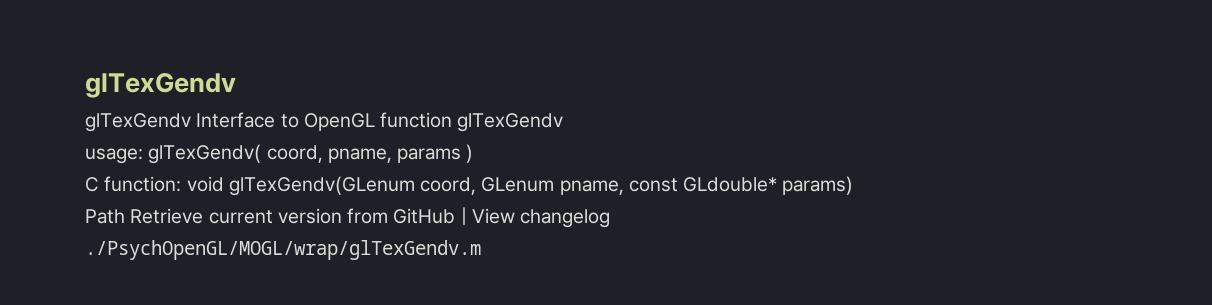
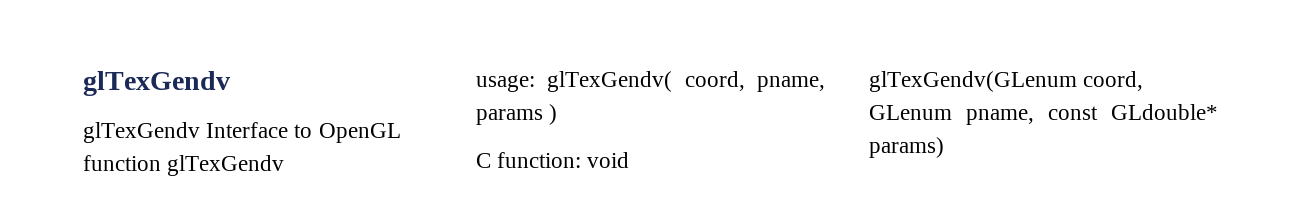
- Path Retrieve current version from GitHub | View changelog
- ./PsychOpenGL/MOGL/wrap/glTexGendv.m

